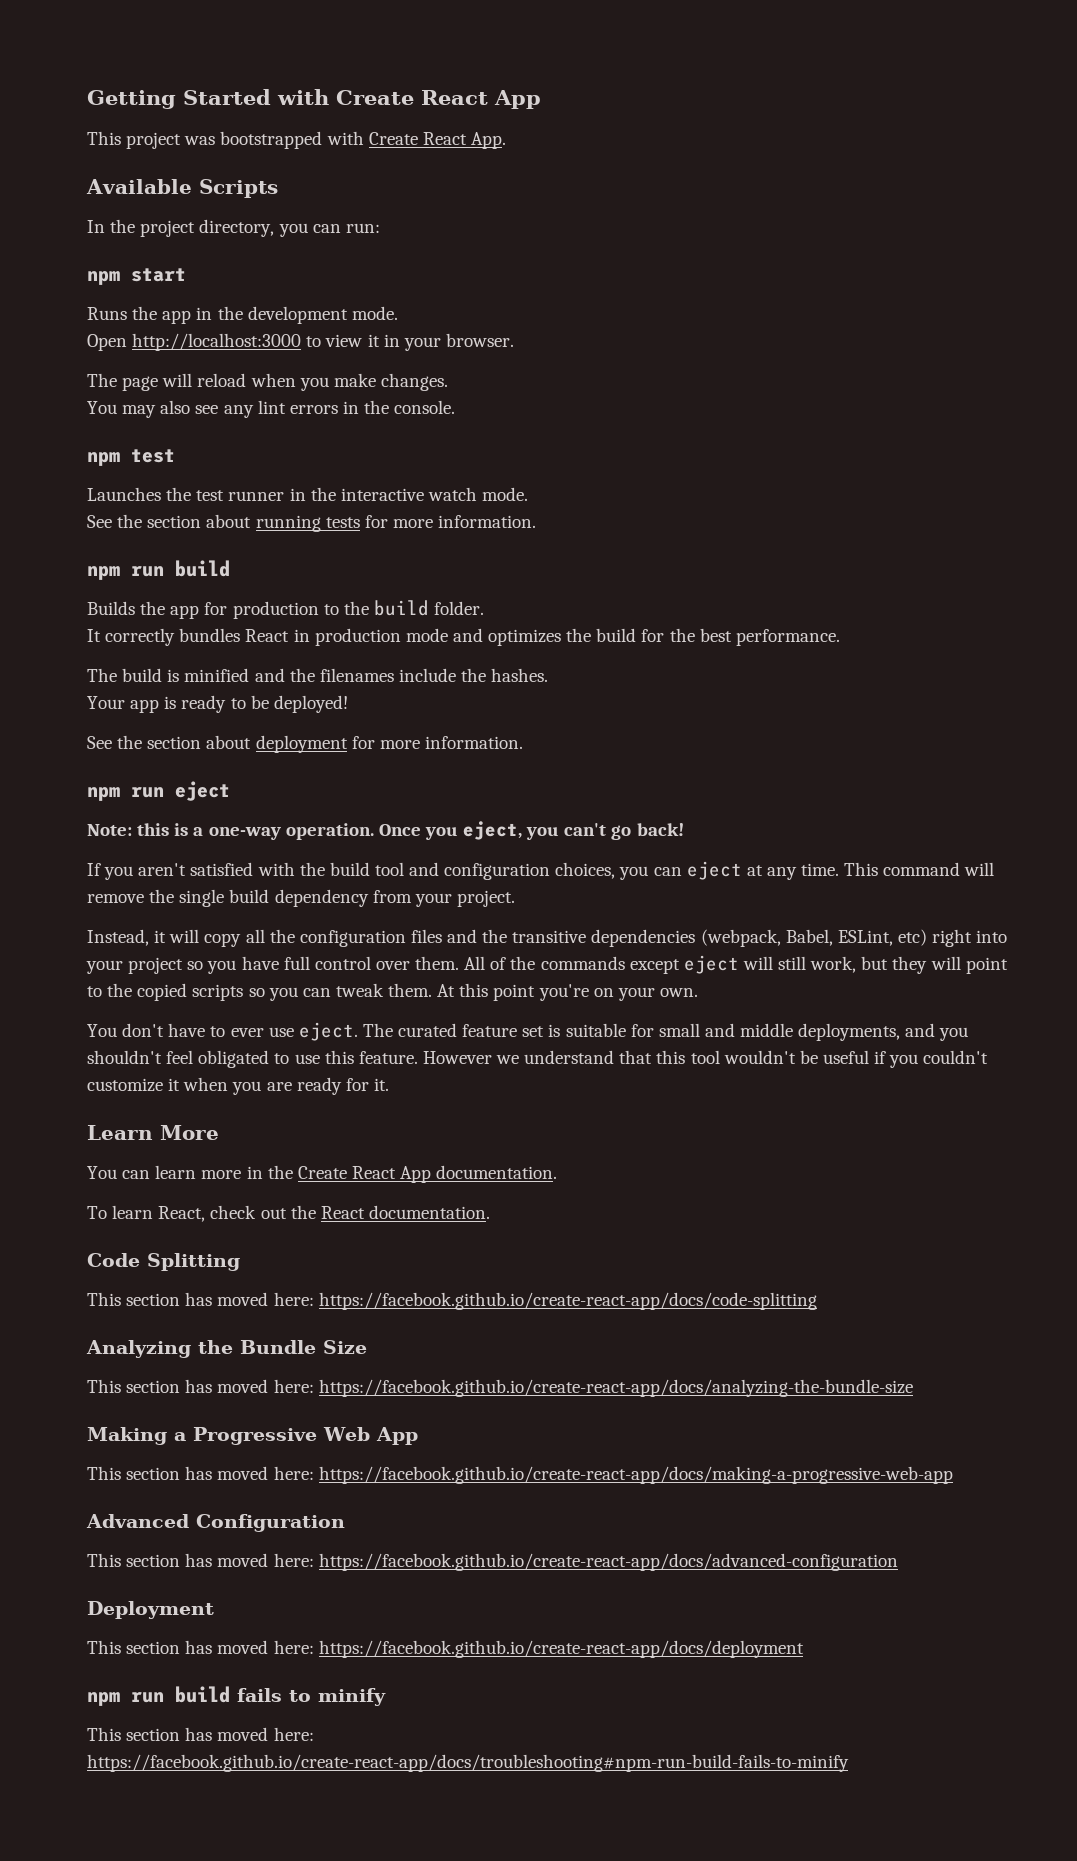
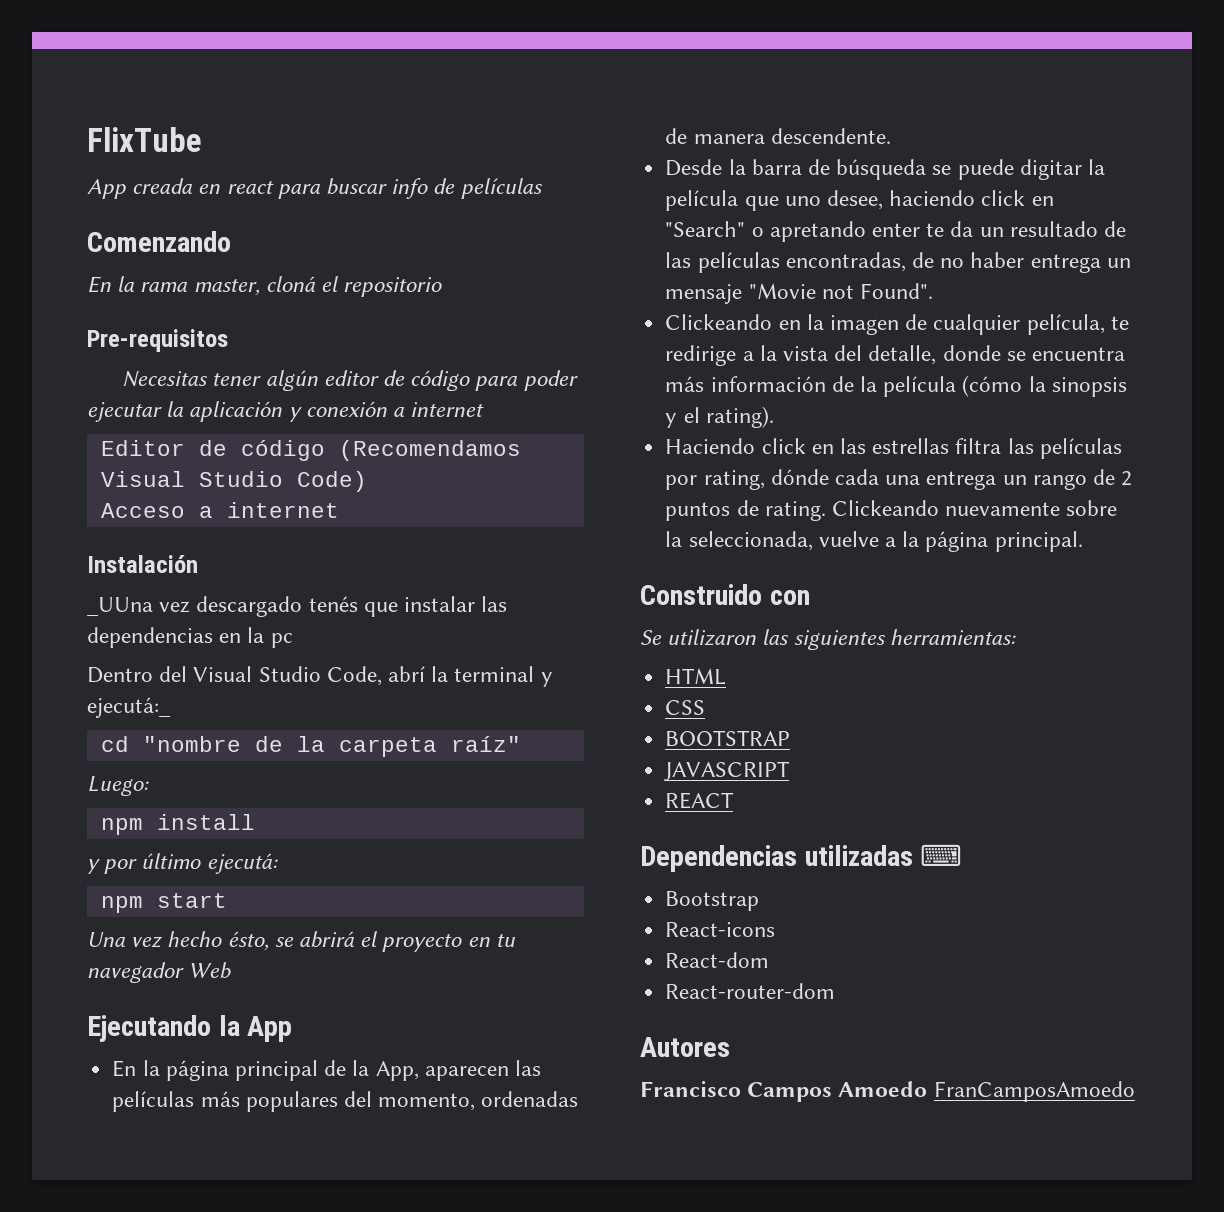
- Getting Started with Create React App
- This project was bootstrapped with Create React App.
- Available Scripts
- In the project directory, you can run:
+ FlixTube
+ App creada en react para buscar info de películas
+ Comenzando
+ En la rama master, cloná el repositorio
+ Pre-requisitos
+ Necesitas tener algún editor de código para poder ejecutar la aplicación y conexión a internet
+ Editor de código (Recomendamos Visual Studio Code)
+ Acceso a internet
+ Instalación
+ _UUna vez descargado tenés que instalar las dependencias en la pc
+ Dentro del Visual Studio Code, abrí la terminal y ejecutá:_
+ cd "nombre de la carpeta raíz"
+ Luego:
+ npm install
+ y por último ejecutá:
  npm start
- Runs the app in the development mode.
- Open http://localhost:3000 to view it in your browser.
- The page will reload when you make changes.
- You may also see any lint errors in the console.
- npm test
- Launches the test runner in the interactive watch mode.
- See the section about running tests for more information.
- npm run build
- Builds the app for production to the build folder.
- It correctly bundles React in production mode and optimizes the build for the best performance.
- The build is minified and the filenames include the hashes.
- Your app is ready to be deployed!
- See the section about deployment for more information.
- npm run eject
- Note: this is a one-way operation. Once you eject, you can't go back!
- If you aren't satisfied with the build tool and configuration choices, you can eject at any time. This command will remove the single build dependency from your project.
- Instead, it will copy all the configuration files and the transitive dependencies (webpack, Babel, ESLint, etc) right into your project so you have full control over them. All of the commands except eject will still work, but they will point to the copied scripts so you can tweak them. At this point you're on your own.
- You don't have to ever use eject. The curated feature set is suitable for small and middle deployments, and you shouldn't feel obligated to use this feature. However we understand that this tool wouldn't be useful if you couldn't customize it when you are ready for it.
- Learn More
- You can learn more in the Create React App documentation.
- To learn React, check out the React documentation.
- Code Splitting
- This section has moved here: https://facebook.github.io/create-react-app/docs/code-splitting
- Analyzing the Bundle Size
- This section has moved here: https://facebook.github.io/create-react-app/docs/analyzing-the-bundle-size
- Making a Progressive Web App
- This section has moved here: https://facebook.github.io/create-react-app/docs/making-a-progressive-web-app
- Advanced Configuration
- This section has moved here: https://facebook.github.io/create-react-app/docs/advanced-configuration
- Deployment
- This section has moved here: https://facebook.github.io/create-react-app/docs/deployment
- npm run build fails to minify
- This section has moved here: https://facebook.github.io/create-react-app/docs/troubleshooting#npm-run-build-fails-to-minify
+ Una vez hecho ésto, se abrirá el proyecto en tu navegador Web
+ Ejecutando la App
+ En la página principal de la App, aparecen las películas más populares del momento, ordenadas de manera descendente.
+ Desde la barra de búsqueda se puede digitar la película que uno desee, haciendo click en "Search" o apretando enter te da un resultado de las películas encontradas, de no haber entrega un mensaje "Movie not Found".
+ Clickeando en la imagen de cualquier película, te redirige a la vista del detalle, donde se encuentra más información de la película (cómo la sinopsis y el rating).
+ Haciendo click en las estrellas filtra las películas por rating, dónde cada una entrega un rango de 2 puntos de rating. Clickeando nuevamente sobre la seleccionada, vuelve a la página principal.
+ Construido con
+ Se utilizaron las siguientes herramientas:
+ HTML
+ CSS
+ BOOTSTRAP
+ JAVASCRIPT
+ REACT
+ Dependencias utilizadas ⌨
+ Bootstrap
+ React-icons
+ React-dom
+ React-router-dom
+ Autores
+ Francisco Campos Amoedo FranCamposAmoedo

